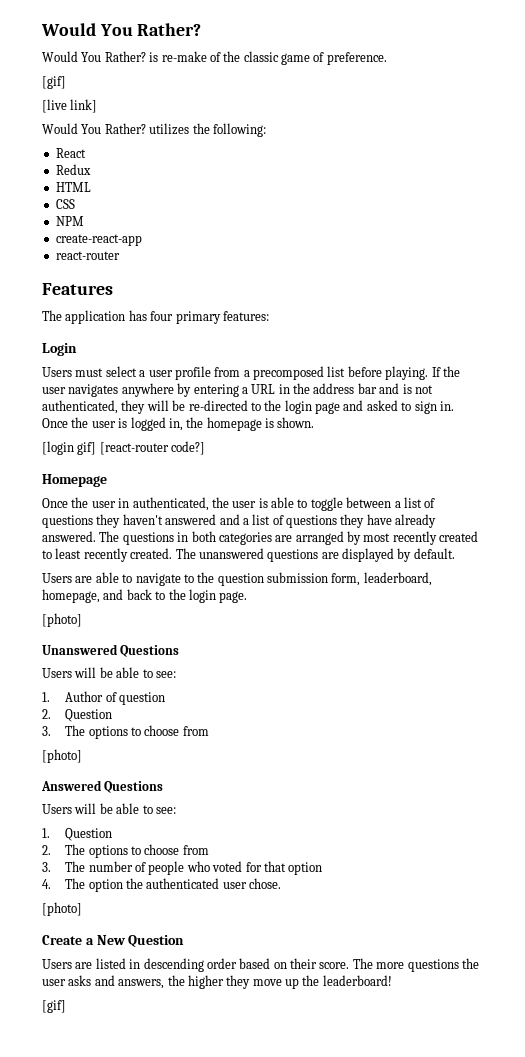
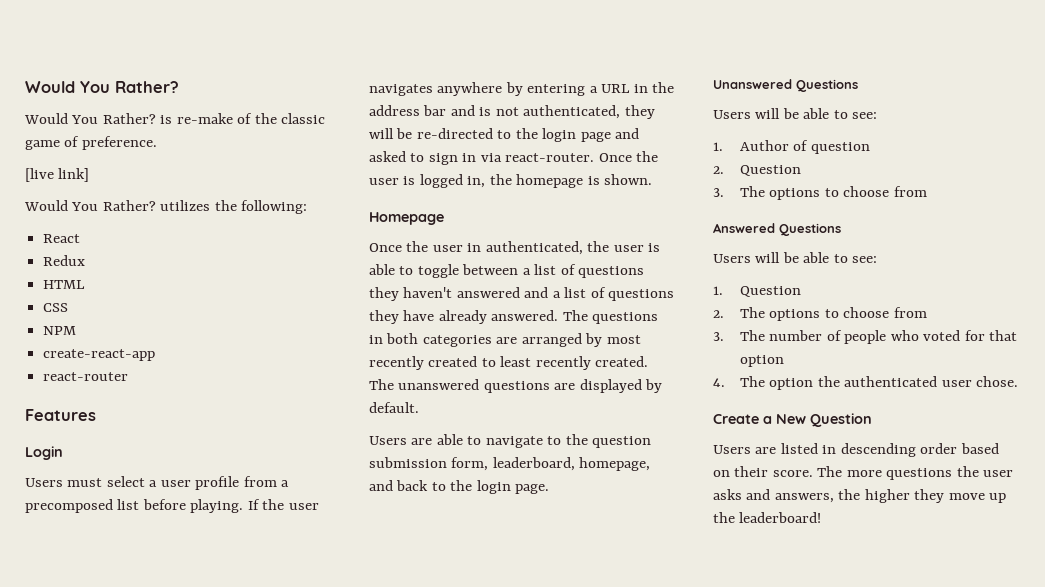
  Would You Rather? is re-make of the classic game of preference.
- [gif]
- The application has four primary features:
- If the user navigates anywhere by entering a URL in the address bar and is not authenticated, they will be re-directed to the login page and asked to sign in.
+ If the user navigates anywhere by entering a URL in the address bar and is not authenticated, they will be re-directed to the login page and asked to sign in via react-router.
- [login gif] [react-router code?]
  Users are able to navigate to the question submission form, leaderboard, homepage, and back to the login page.
- [photo]
  3. The options to choose from
- [photo]
  4. The option the authenticated user chose.
- [photo]
  The more questions the user asks and answers, the higher they move up the leaderboard!
- [gif]

